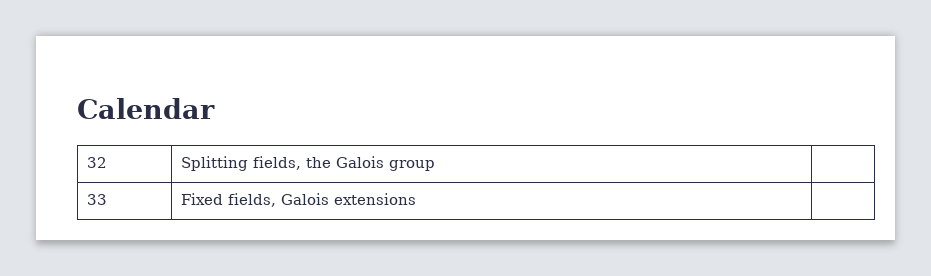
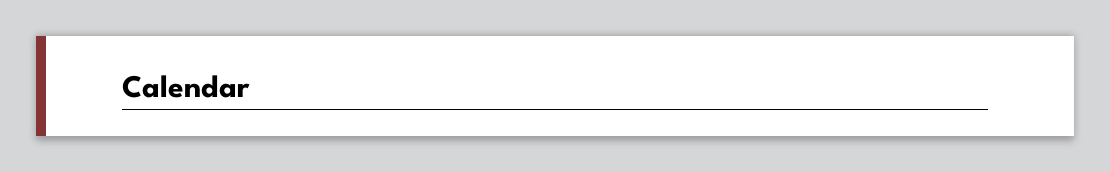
- 32 | Splitting fields, the Galois group |
- 33 | Fixed fields, Galois extensions |

